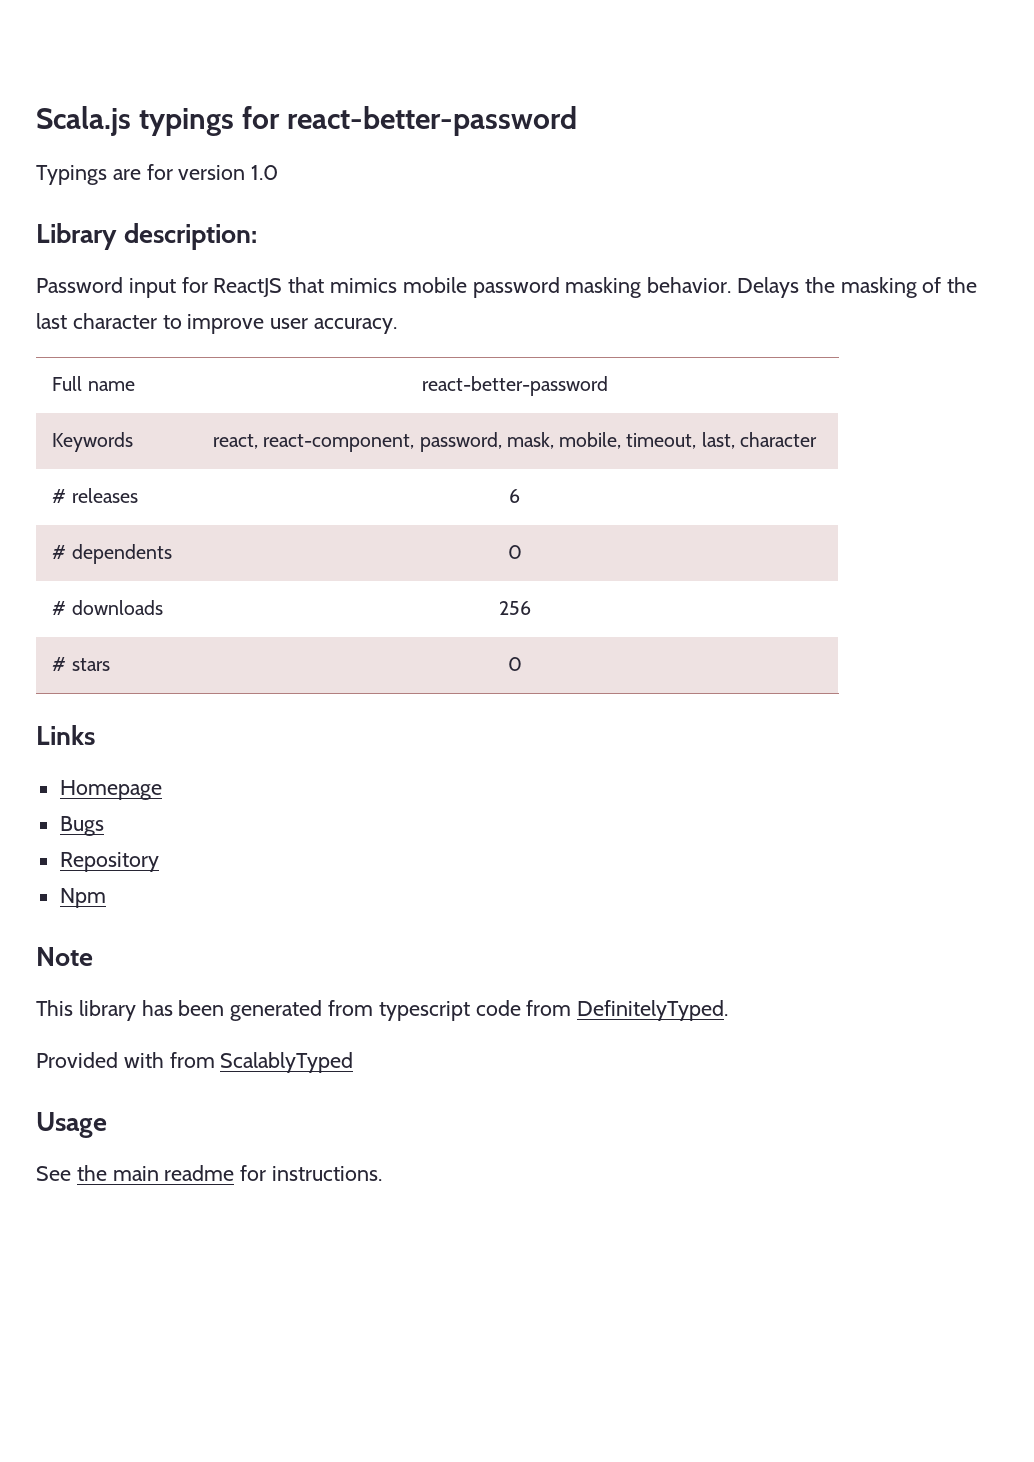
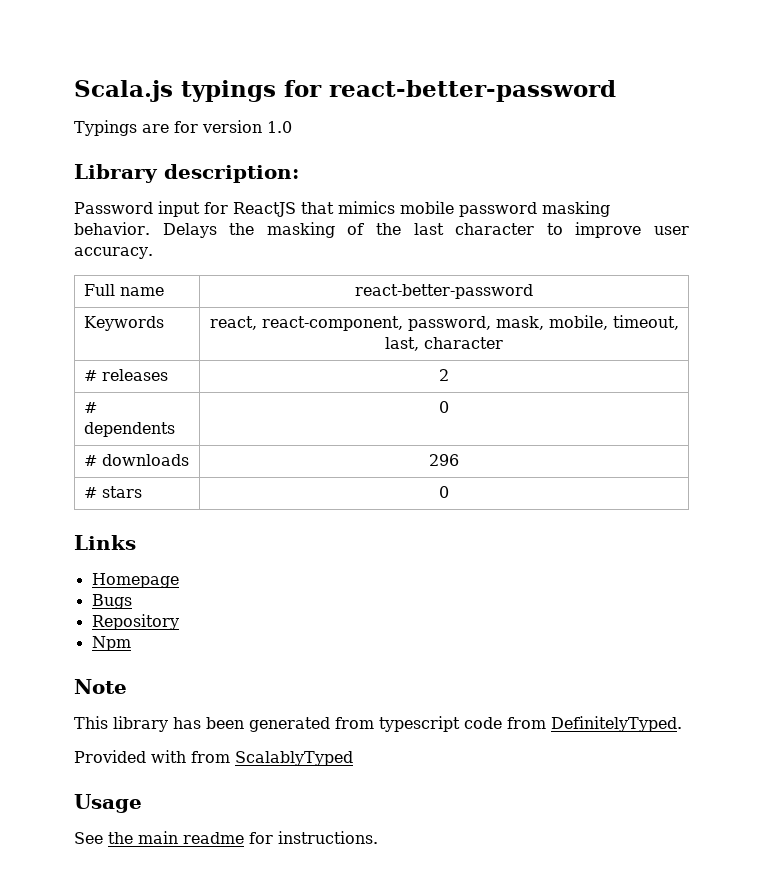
- # releases | 6
+ # releases | 2
- # downloads | 256
+ # downloads | 296

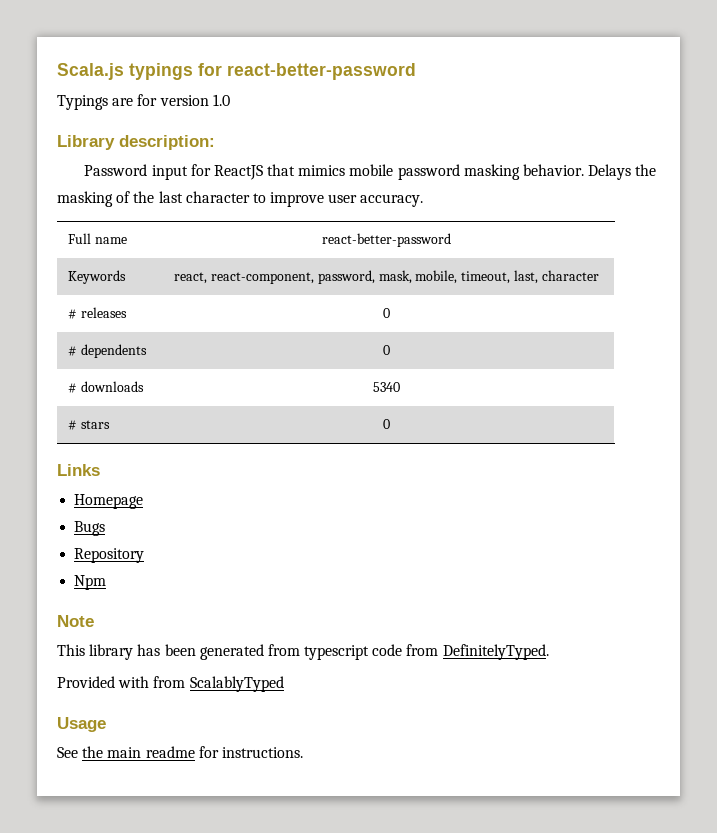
- # releases | 2
+ # releases | 0
- # downloads | 296
+ # downloads | 5340

